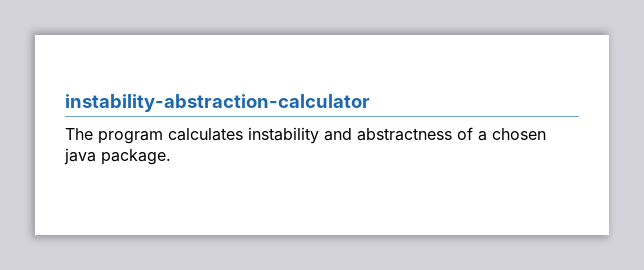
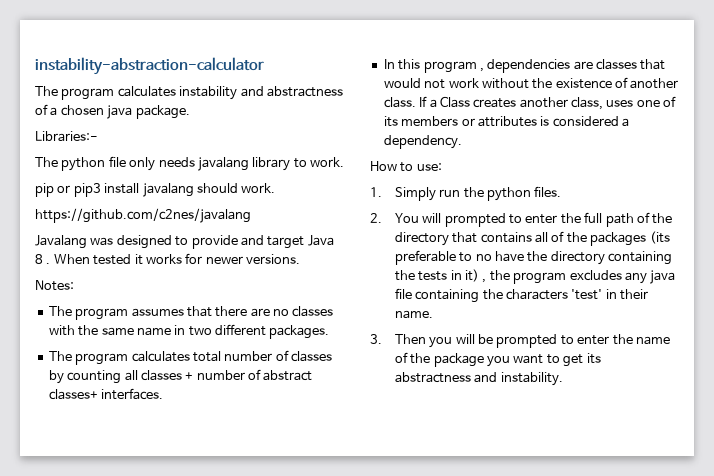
+ Libraries:-
+ The python file only needs javalang library to work.
+ pip or pip3 install javalang should work.
+ https://github.com/c2nes/javalang
+ Javalang was designed to provide and target Java 8 . When tested it works for newer versions.
+ Notes:
+ The program assumes that there are no classes with the same name in two different packages.
+ The program calculates total number of classes by counting all classes + number of abstract classes+ interfaces.
+ In this program , dependencies are classes that would not work without the existence of another class. If a Class creates another class, uses one of its members or attributes is considered a dependency.
+ How to use:
+ 1. Simply run the python files.
+ 2. You will prompted to enter the full path of the directory that contains all of the packages (its preferable to no have the directory containing the tests in it) , the program excludes any java file containing the characters 'test' in their name.
+ 3. Then you will be prompted to enter the name of the package you want to get its abstractness and instability.

